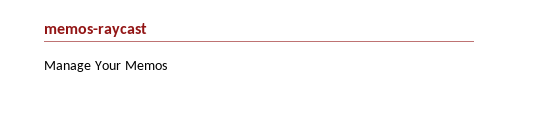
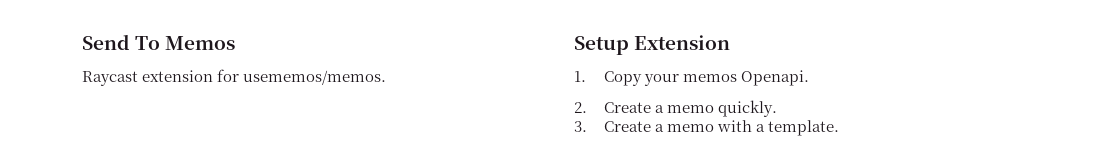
- memos-raycast
- Manage Your Memos
+ Send To Memos
+ Raycast extension for usememos/memos.
+ Setup Extension
+ 1. Copy your memos Openapi.
+ 2. Create a memo quickly.
+ 3. Create a memo with a template.

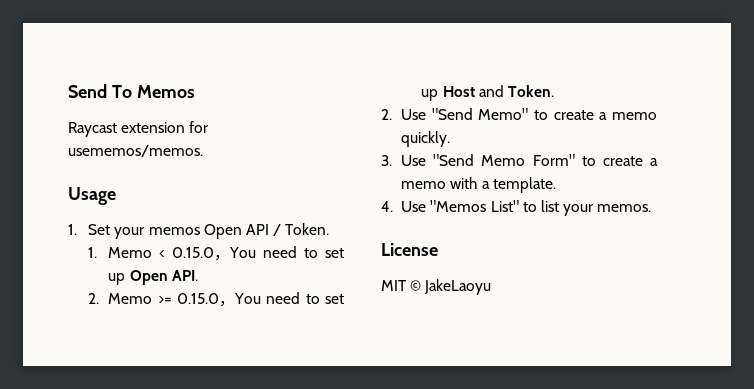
- Setup Extension
- 1. Copy your memos Openapi.
- 2. Create a memo quickly.
- 3. Create a memo with a template.
+ Usage
+ 1. Set your memos Open API / Token.
+ 1. Memo < 0.15.0，You need to set up Open API.
+ 2. Memo >= 0.15.0，You need to set up Host and Token.
+ 2. Use "Send Memo" to create a memo quickly.
+ 3. Use "Send Memo Form" to create a memo with a template.
+ 4. Use "Memos List" to list your memos.
+ License
+ MIT © JakeLaoyu

